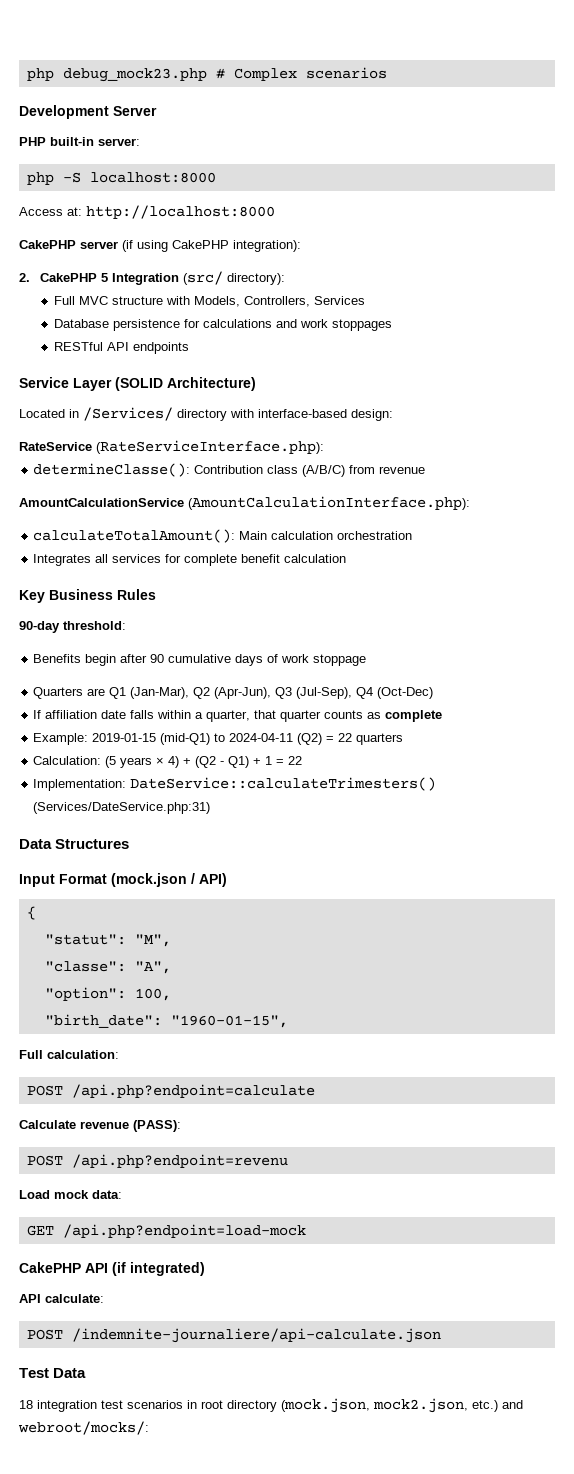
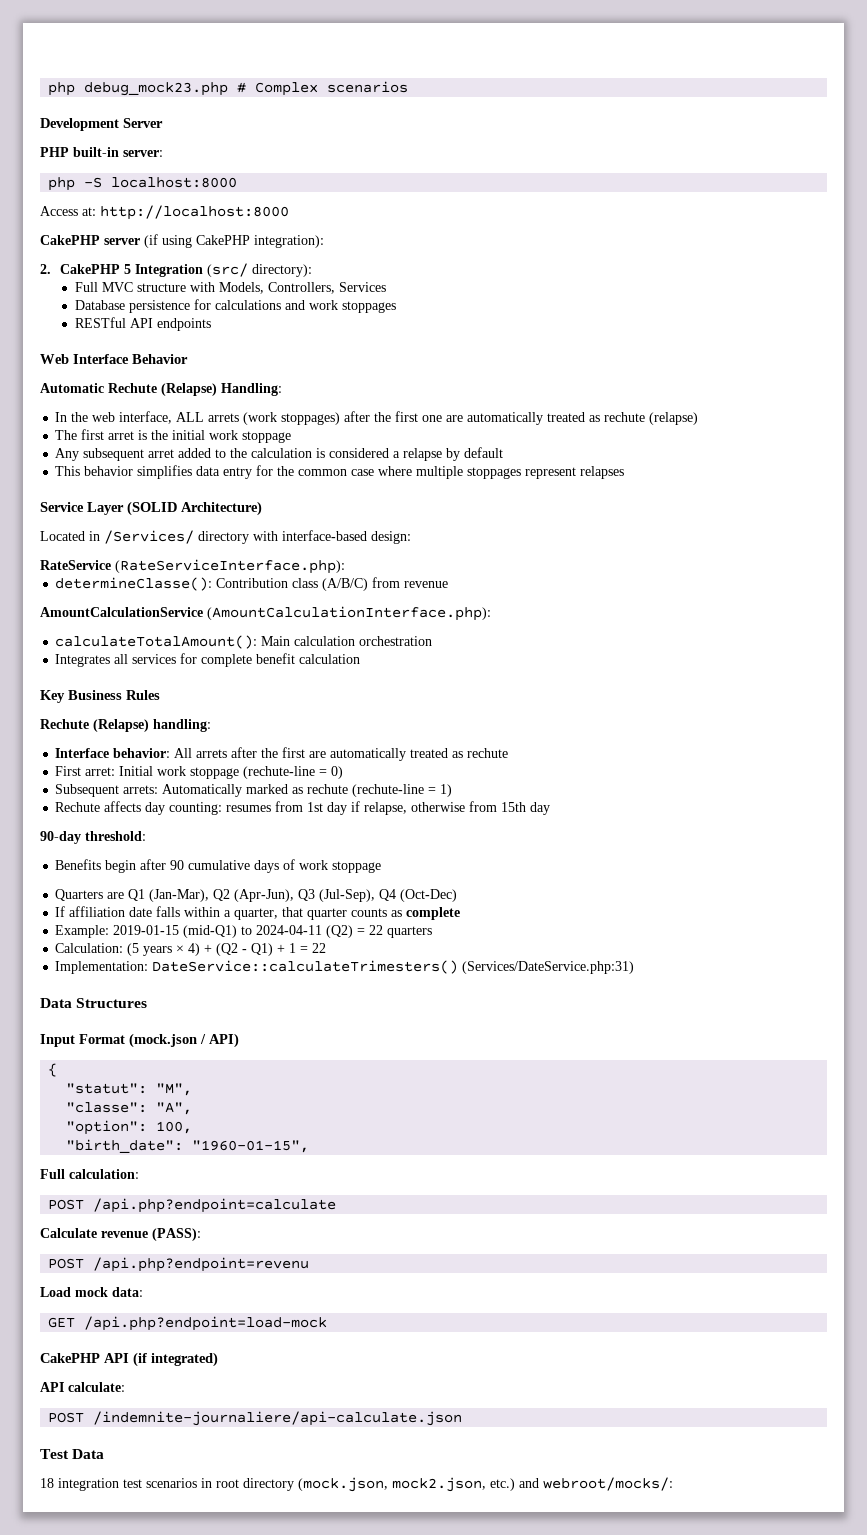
+ Web Interface Behavior
+ Automatic Rechute (Relapse) Handling:
+ In the web interface, ALL arrets (work stoppages) after the first one are automatically treated as rechute (relapse)
+ The first arret is the initial work stoppage
+ Any subsequent arret added to the calculation is considered a relapse by default
+ This behavior simplifies data entry for the common case where multiple stoppages represent relapses
+ Rechute (Relapse) handling:
+ Interface behavior: All arrets after the first are automatically treated as rechute
+ First arret: Initial work stoppage (rechute-line = 0)
+ Subsequent arrets: Automatically marked as rechute (rechute-line = 1)
+ Rechute affects day counting: resumes from 1st day if relapse, otherwise from 15th day

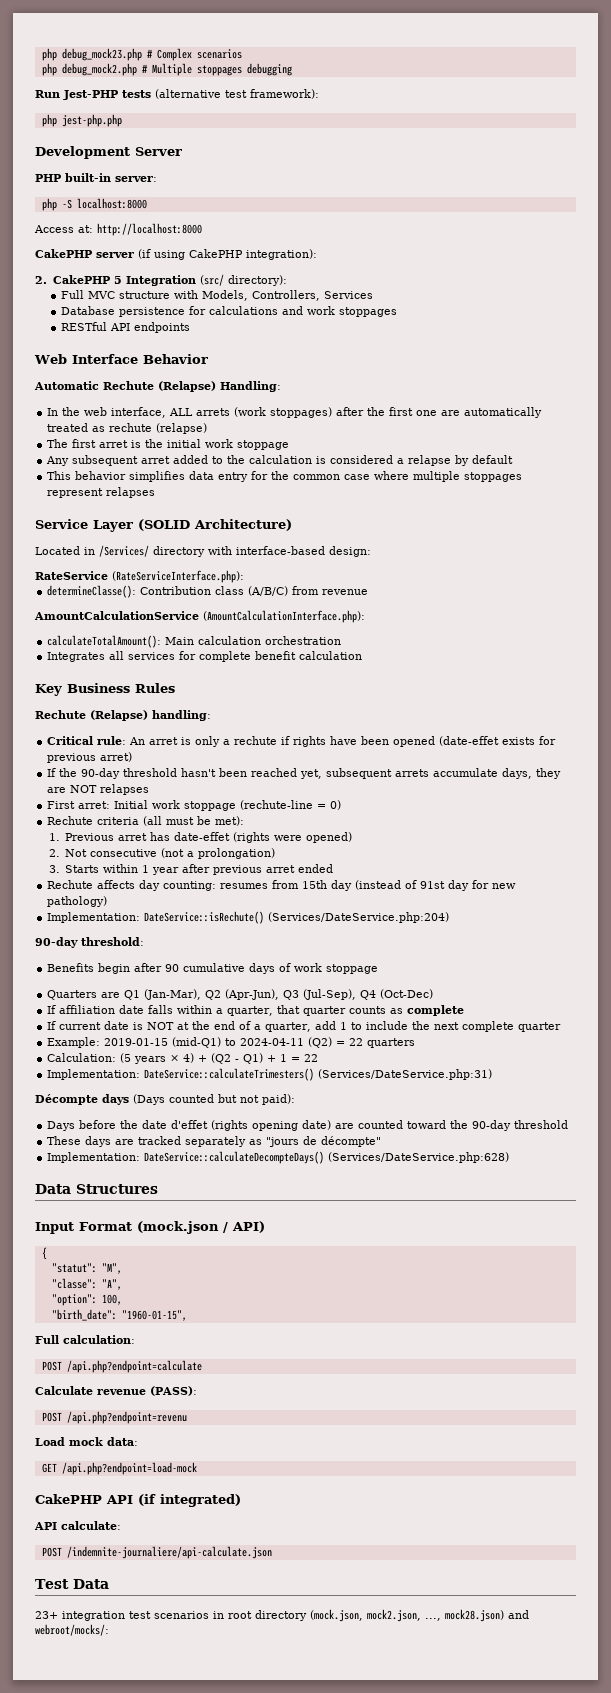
+ php debug_mock2.php # Multiple stoppages debugging
+ Run Jest-PHP tests (alternative test framework):
+ php jest-php.php
- Interface behavior: All arrets after the first are automatically treated as rechute
+ Critical rule: An arret is only a rechute if rights have been opened (date-effet exists for previous arret)
+ If the 90-day threshold hasn't been reached yet, subsequent arrets accumulate days, they are NOT relapses
- Subsequent arrets: Automatically marked as rechute (rechute-line = 1)
+ Rechute criteria (all must be met):
+ 1. Previous arret has date-effet (rights were opened)
+ 2. Not consecutive (not a prolongation)
+ 3. Starts within 1 year after previous arret ended
- Rechute affects day counting: resumes from 1st day if relapse, otherwise from 15th day
+ Rechute affects day counting: resumes from 15th day (instead of 91st day for new pathology)
+ Implementation: DateService::isRechute() (Services/DateService.php:204)
+ If current date is NOT at the end of a quarter, add 1 to include the next complete quarter
+ Décompte days (Days counted but not paid):
+ Days before the date d'effet (rights opening date) are counted toward the 90-day threshold
+ These days are tracked separately as "jours de décompte"
+ Implementation: DateService::calculateDecompteDays() (Services/DateService.php:628)
- 18 integration test scenarios in root directory (mock.json, mock2.json, etc.) and webroot/mocks/:
+ 23+ integration test scenarios in root directory (mock.json, mock2.json, ..., mock28.json) and webroot/mocks/:

